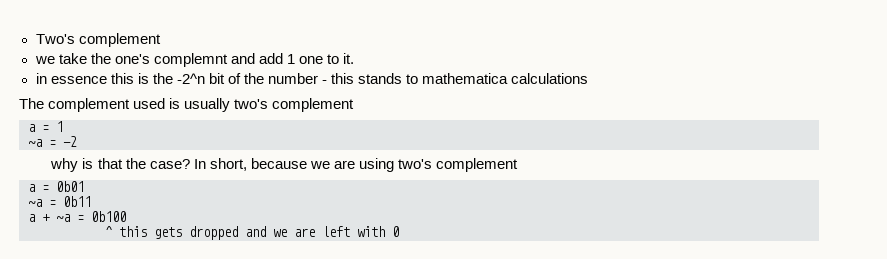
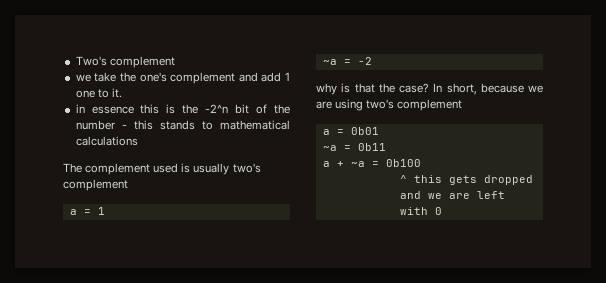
- we take the one's complemnt and add 1 one to it.
+ we take the one's complement and add 1 one to it.
- in essence this is the -2^n bit of the number - this stands to mathematica calculations
+ in essence this is the -2^n bit of the number - this stands to mathematical calculations

